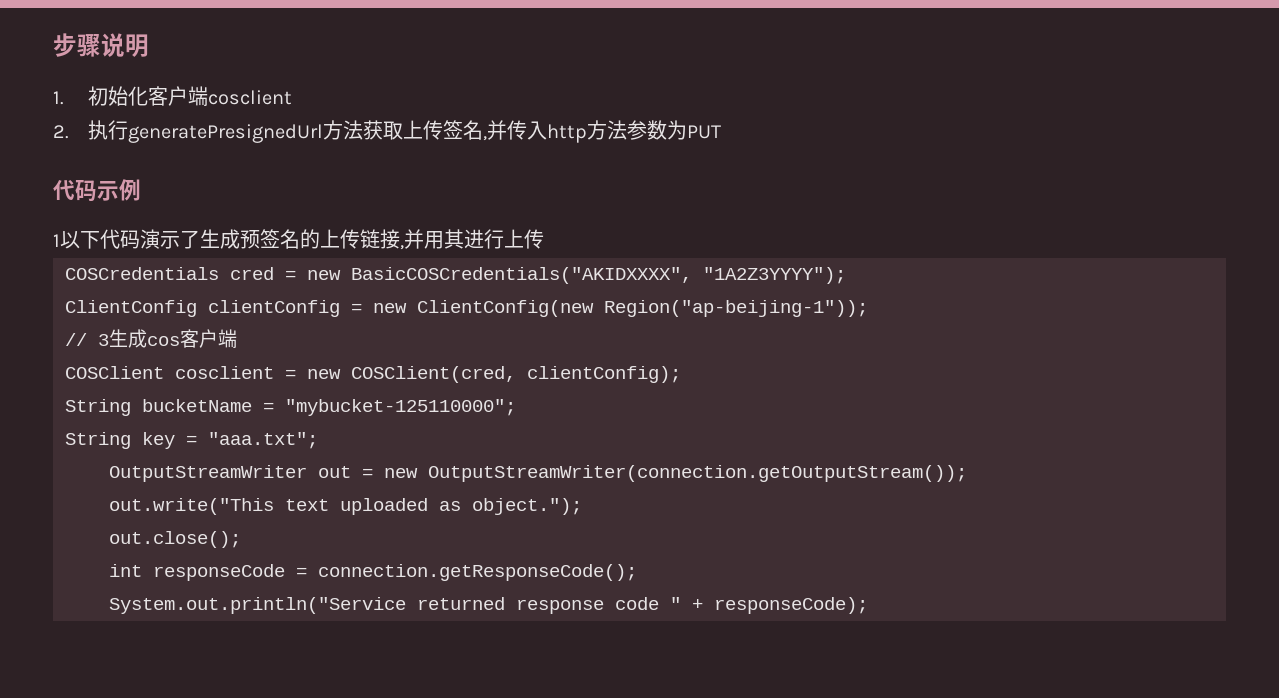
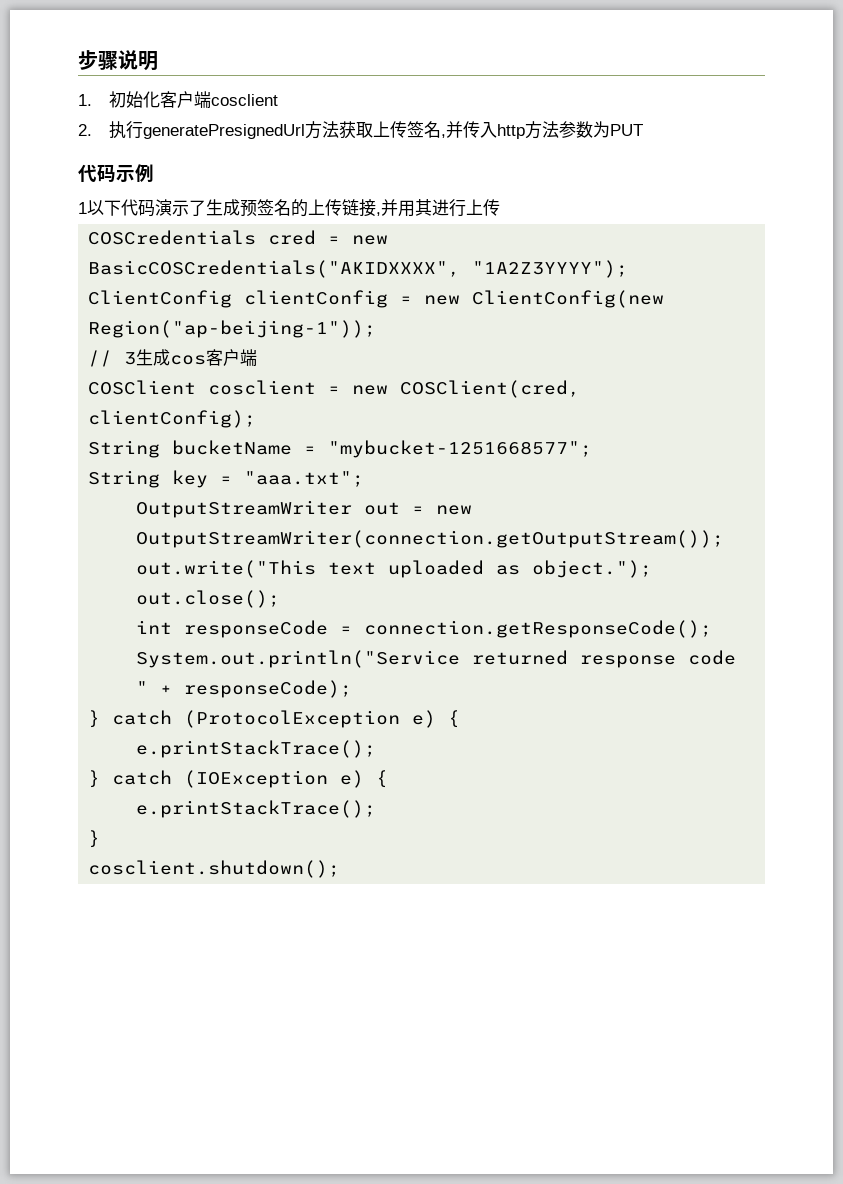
- String bucketName = "mybucket-125110000";
+ String bucketName = "mybucket-1251668577";
+ } catch (ProtocolException e) {
+ e.printStackTrace();
+ } catch (IOException e) {
+ e.printStackTrace();
+ }
+ cosclient.shutdown();

